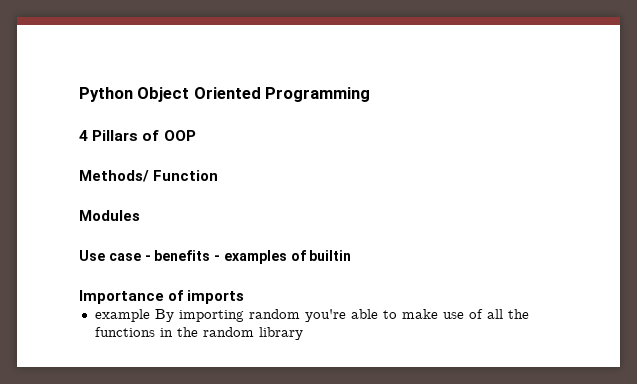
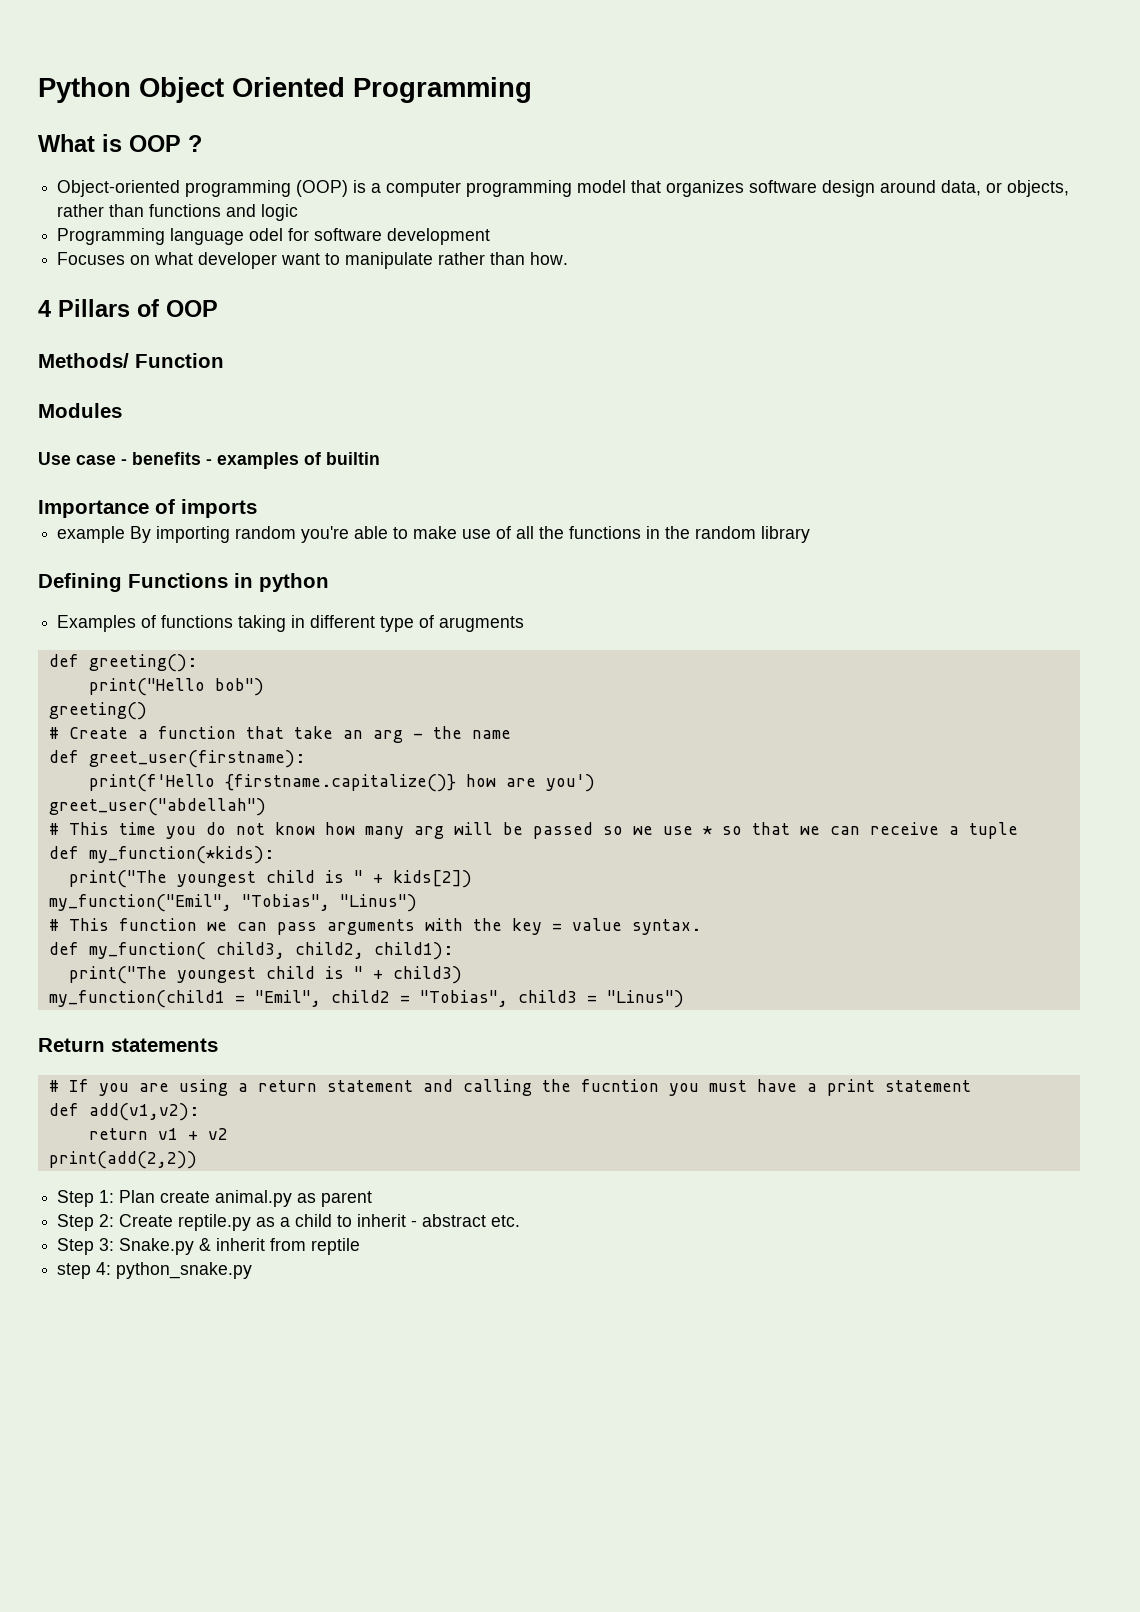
+ What is OOP ?
+ Object-oriented programming (OOP) is a computer programming model that organizes software design around data, or objects, rather than functions and logic
+ Programming language odel for software development
+ Focuses on what developer want to manipulate rather than how.
+ Defining Functions in python
+ Examples of functions taking in different type of arugments
+ def greeting():
+ print("Hello bob")
+ greeting()
+ # Create a function that take an arg - the name
+ def greet_user(firstname):
+ print(f'Hello {firstname.capitalize()} how are you')
+ greet_user("abdellah")
+ # This time you do not know how many arg will be passed so we use * so that we can receive a tuple
+ def my_function(*kids):
+ print("The youngest child is " + kids[2])
+ my_function("Emil", "Tobias", "Linus")
+ # This function we can pass arguments with the key = value syntax.
+ def my_function( child3, child2, child1):
+ print("The youngest child is " + child3)
+ my_function(child1 = "Emil", child2 = "Tobias", child3 = "Linus")
+ Return statements
+ # If you are using a return statement and calling the fucntion you must have a print statement
+ def add(v1,v2):
+ return v1 + v2
+ print(add(2,2))
+ Step 1: Plan create animal.py as parent
+ Step 2: Create reptile.py as a child to inherit - abstract etc.
+ Step 3: Snake.py & inherit from reptile
+ step 4: python_snake.py

